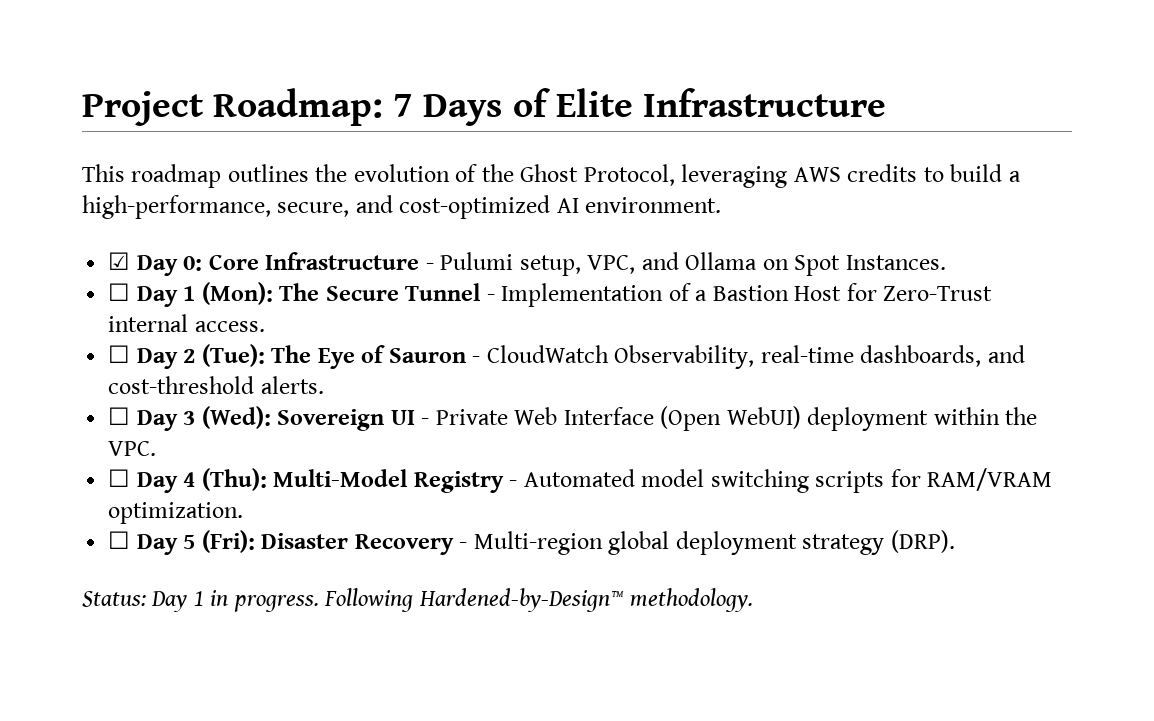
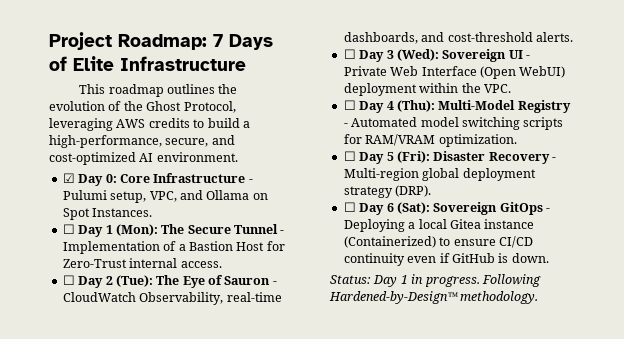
+ ☐ Day 6 (Sat): Sovereign GitOps - Deploying a local Gitea instance (Containerized) to ensure CI/CD continuity even if GitHub is down.

